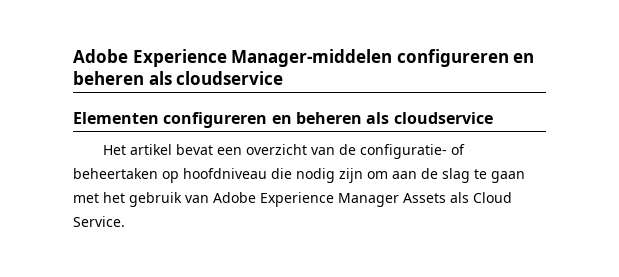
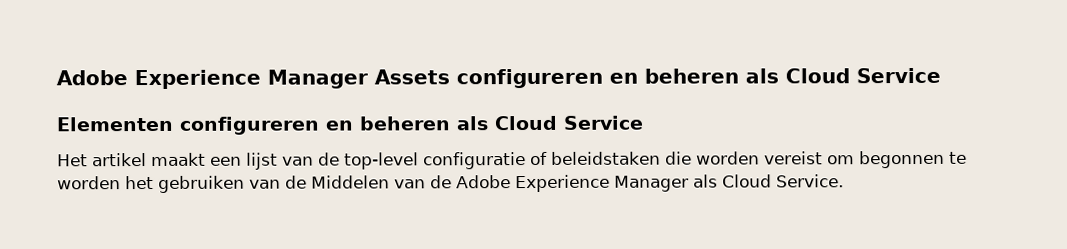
- Adobe Experience Manager-middelen configureren en beheren als cloudservice
+ Adobe Experience Manager Assets configureren en beheren als Cloud Service
- Elementen configureren en beheren als cloudservice
+ Elementen configureren en beheren als Cloud Service
- Het artikel bevat een overzicht van de configuratie- of beheertaken op hoofdniveau die nodig zijn om aan de slag te gaan met het gebruik van Adobe Experience Manager Assets als Cloud Service.
+ Het artikel maakt een lijst van de top-level configuratie of beleidstaken die worden vereist om begonnen te worden het gebruiken van de Middelen van de Adobe Experience Manager als Cloud Service.

